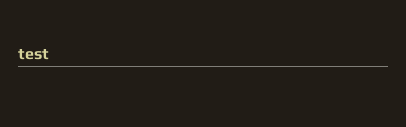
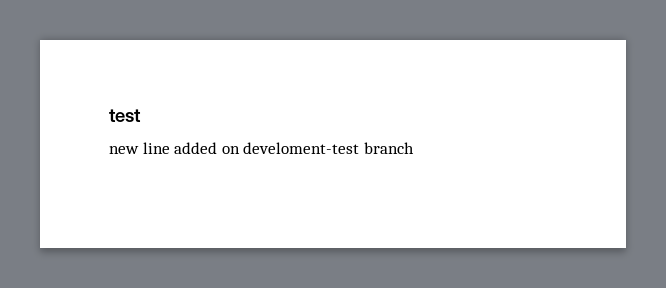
+ new line added on develoment-test branch

